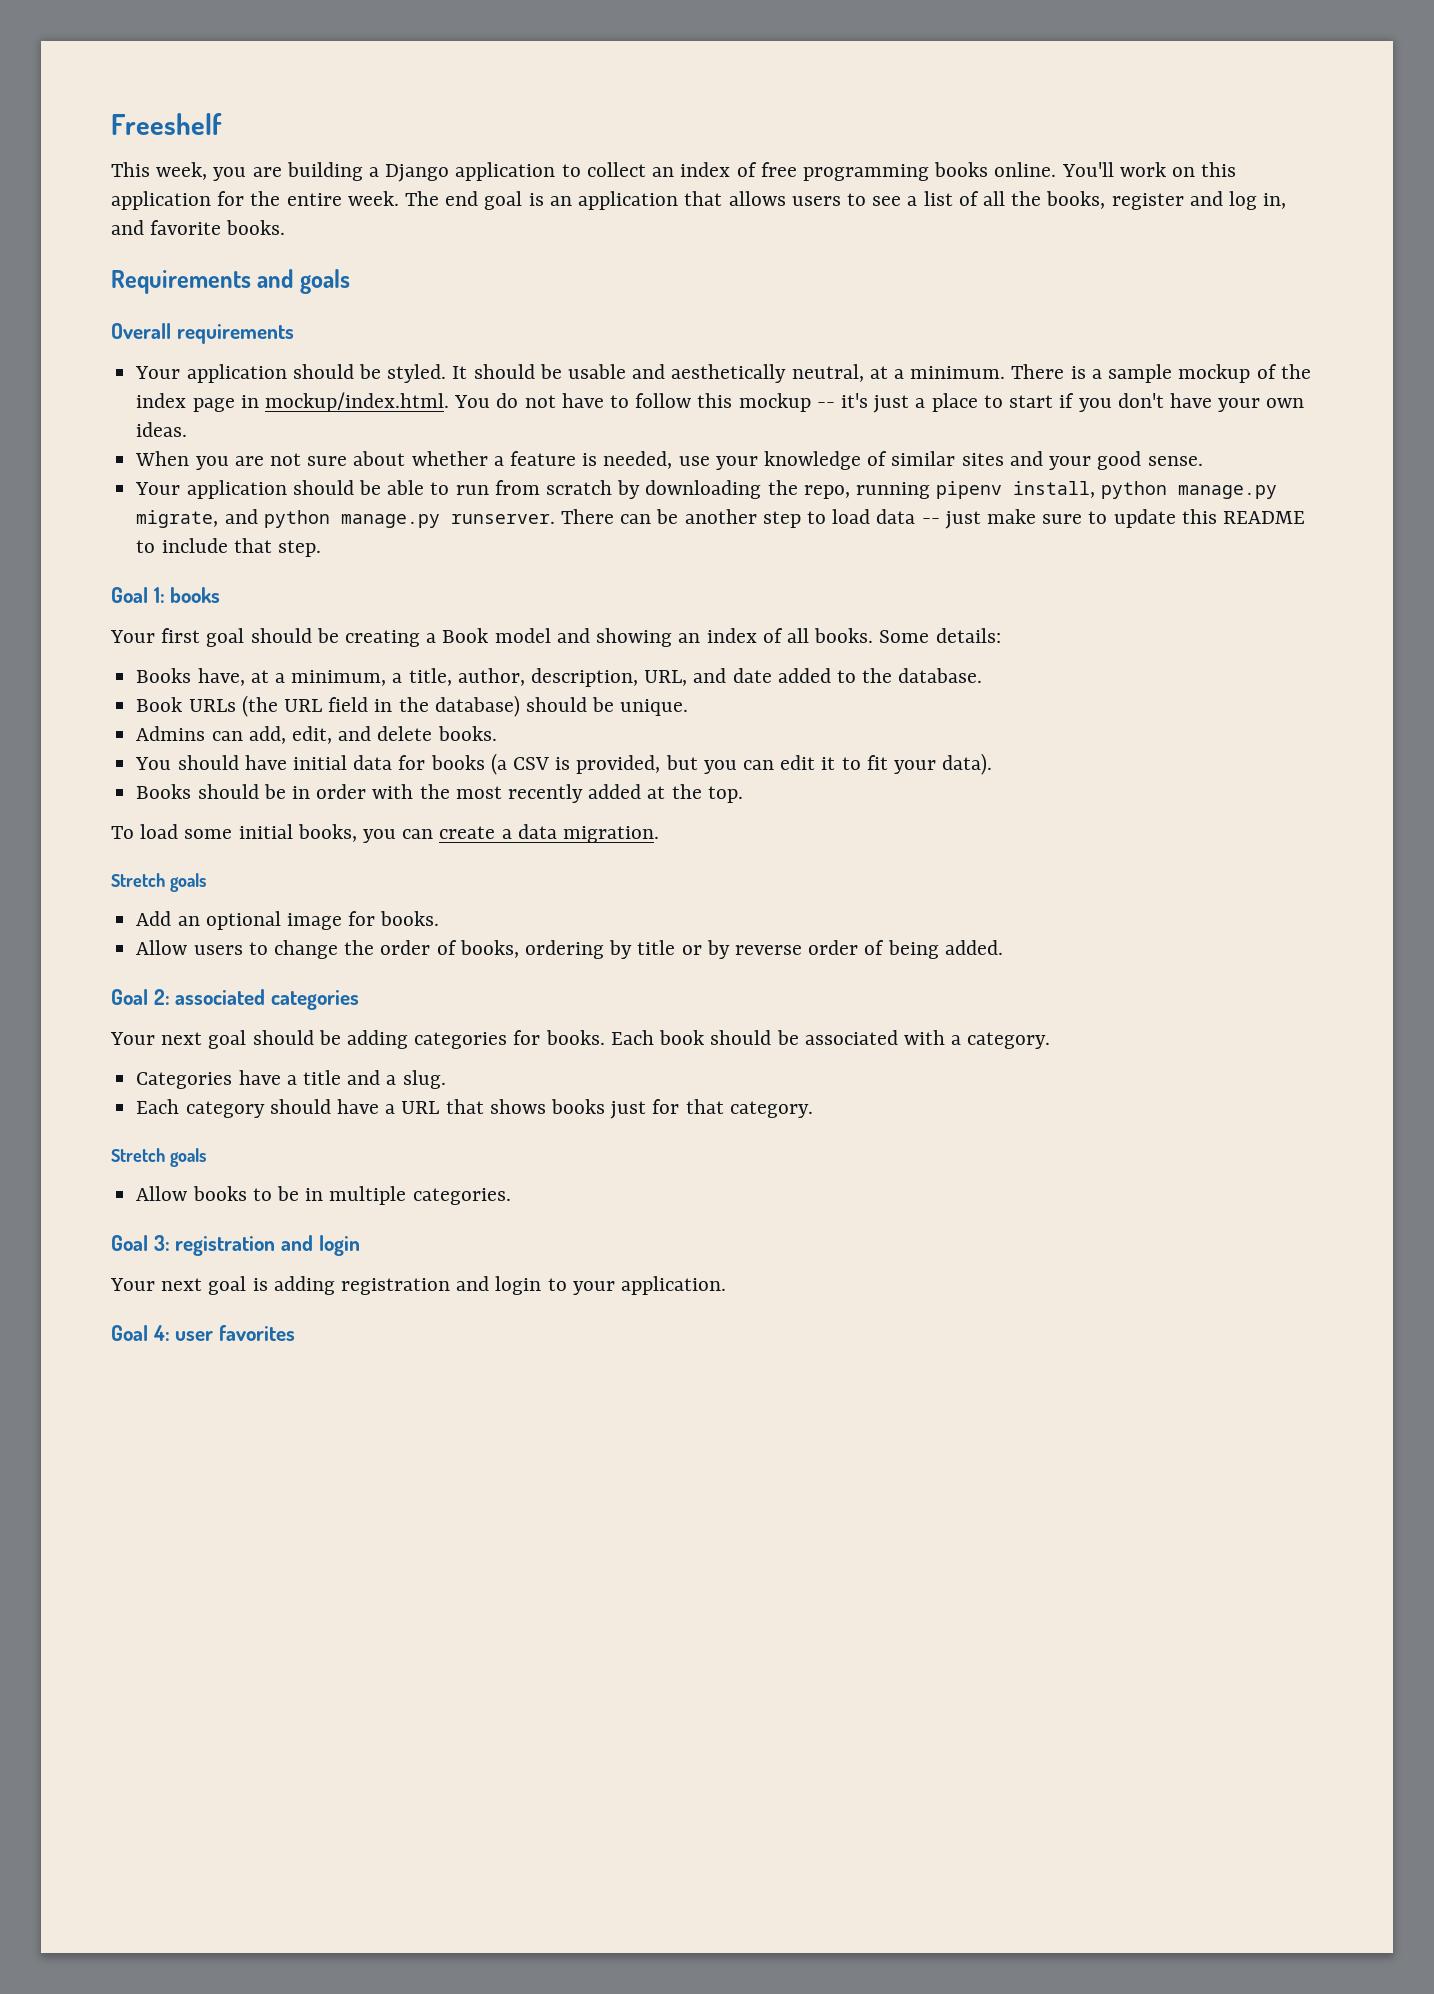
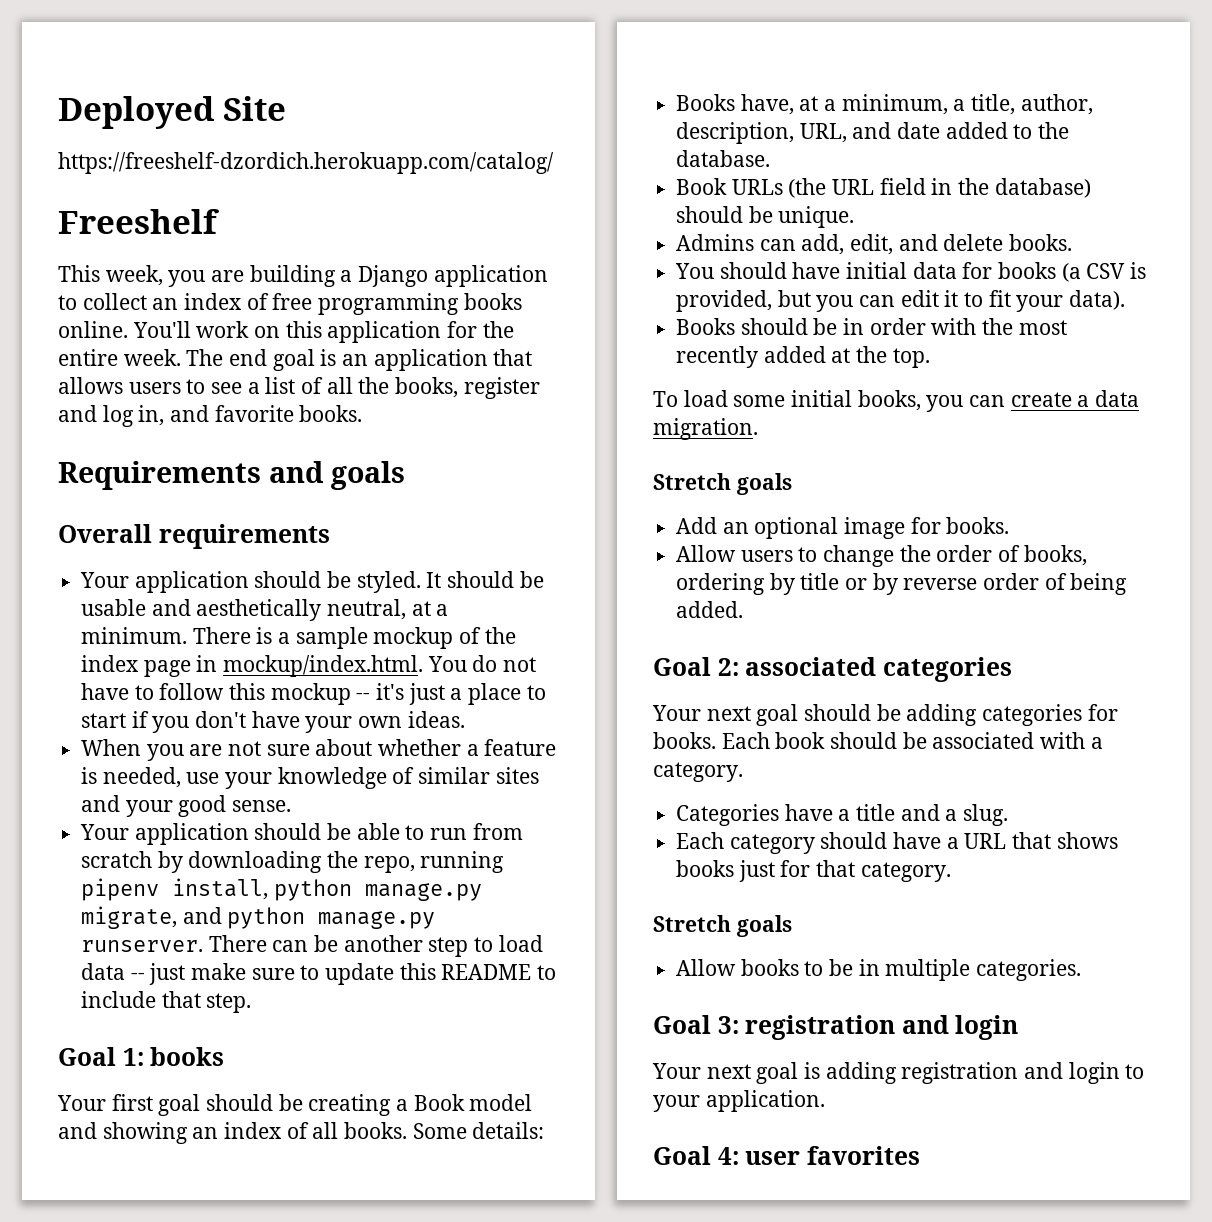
+ Deployed Site
+ https://freeshelf-dzordich.herokuapp.com/catalog/

